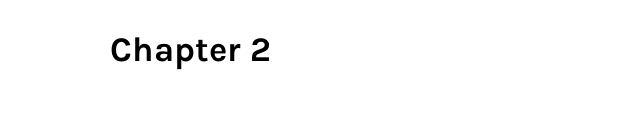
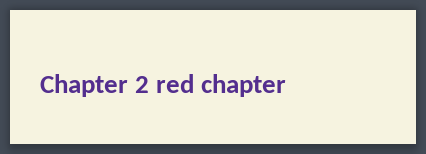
- Chapter 2
+ Chapter 2 red chapter

